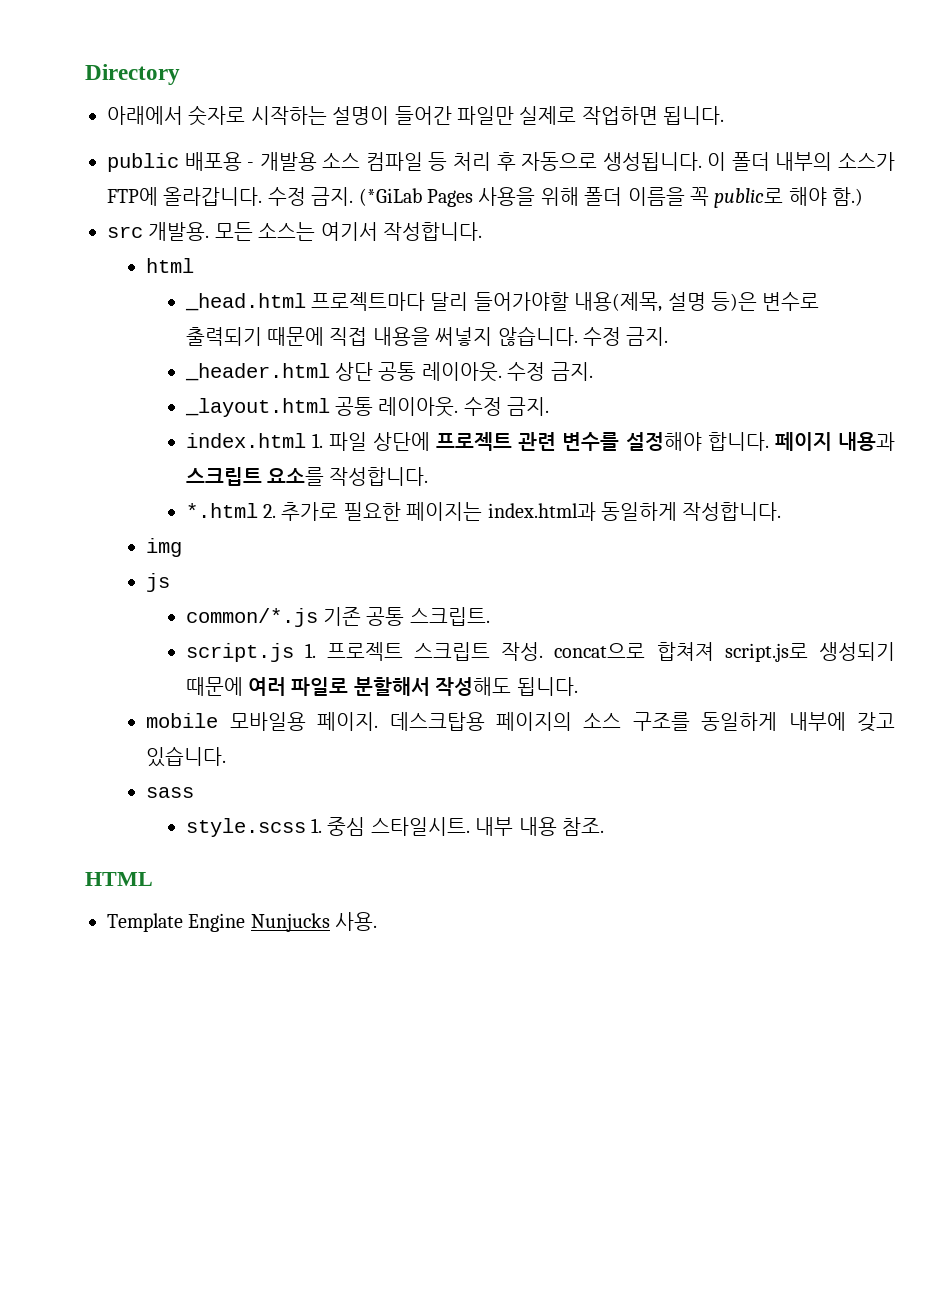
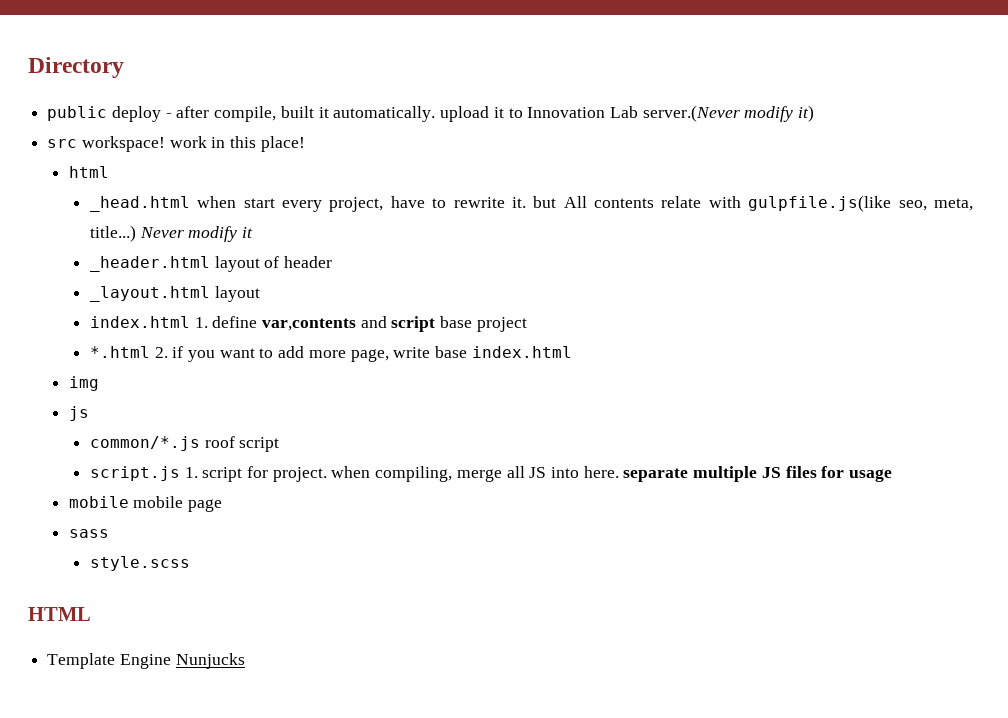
- 아래에서 숫자로 시작하는 설명이 들어간 파일만 실제로 작업하면 됩니다.
- public 배포용 - 개발용 소스 컴파일 등 처리 후 자동으로 생성됩니다. 이 폴더 내부의 소스가 FTP에 올라갑니다. 수정 금지. (*GiLab Pages 사용을 위해 폴더 이름을 꼭 public로 해야 함.)
- src 개발용. 모든 소스는 여기서 작성합니다.
+ public deploy - after compile, built it automatically. upload it to Innovation Lab server.(Never modify it)
+ src workspace! work in this place!
  html
- _head.html 프로젝트마다 달리 들어가야할 내용(제목, 설명 등)은 변수로 출력되기 때문에 직접 내용을 써넣지 않습니다. 수정 금지.
- _header.html 상단 공통 레이아웃. 수정 금지.
- _layout.html 공통 레이아웃. 수정 금지.
- index.html 1. 파일 상단에 프로젝트 관련 변수를 설정해야 합니다. 페이지 내용과 스크립트 요소를 작성합니다.
- *.html 2. 추가로 필요한 페이지는 index.html과 동일하게 작성합니다.
+ _head.html when start every project, have to rewrite it. but All contents relate with gulpfile.js(like seo, meta, title...) Never modify it
+ _header.html layout of header
+ _layout.html layout
+ index.html 1. define var,contents and script base project
+ *.html 2. if you want to add more page, write base index.html
- common/*.js 기존 공통 스크립트.
+ common/*.js roof script
- script.js 1. 프로젝트 스크립트 작성. concat으로 합쳐져 script.js로 생성되기 때문에 여러 파일로 분할해서 작성해도 됩니다.
- mobile 모바일용 페이지. 데스크탑용 페이지의 소스 구조를 동일하게 내부에 갖고 있습니다.
+ script.js 1. script for project. when compiling, merge all JS into here. separate multiple JS files for usage
+ mobile mobile page
  sass
- style.scss 1. 중심 스타일시트. 내부 내용 참조.
+ style.scss
- Template Engine Nunjucks 사용.
+ Template Engine Nunjucks

